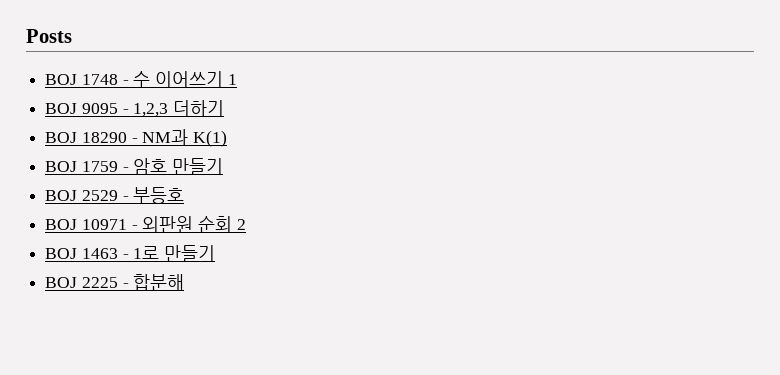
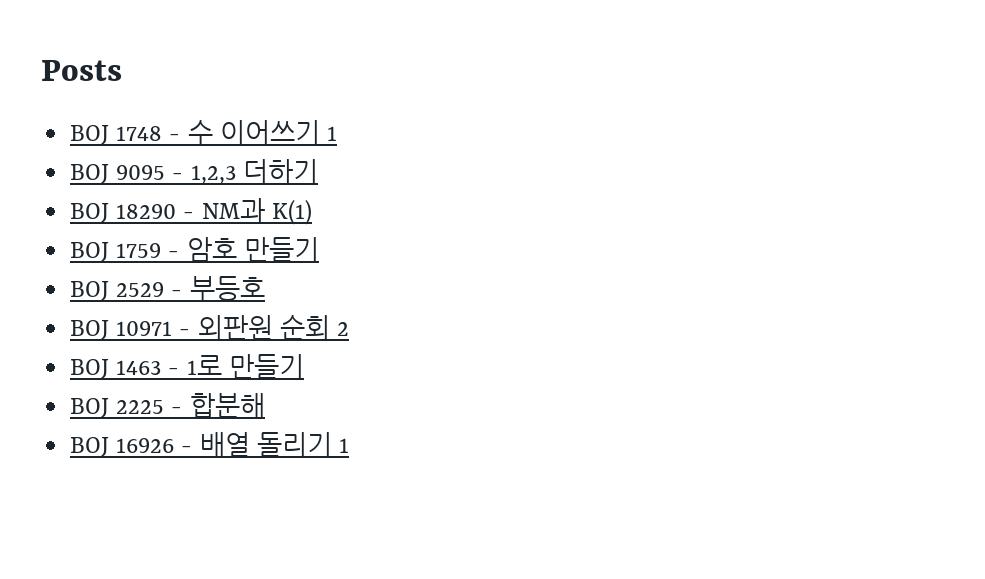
+ BOJ 16926 - 배열 돌리기 1

